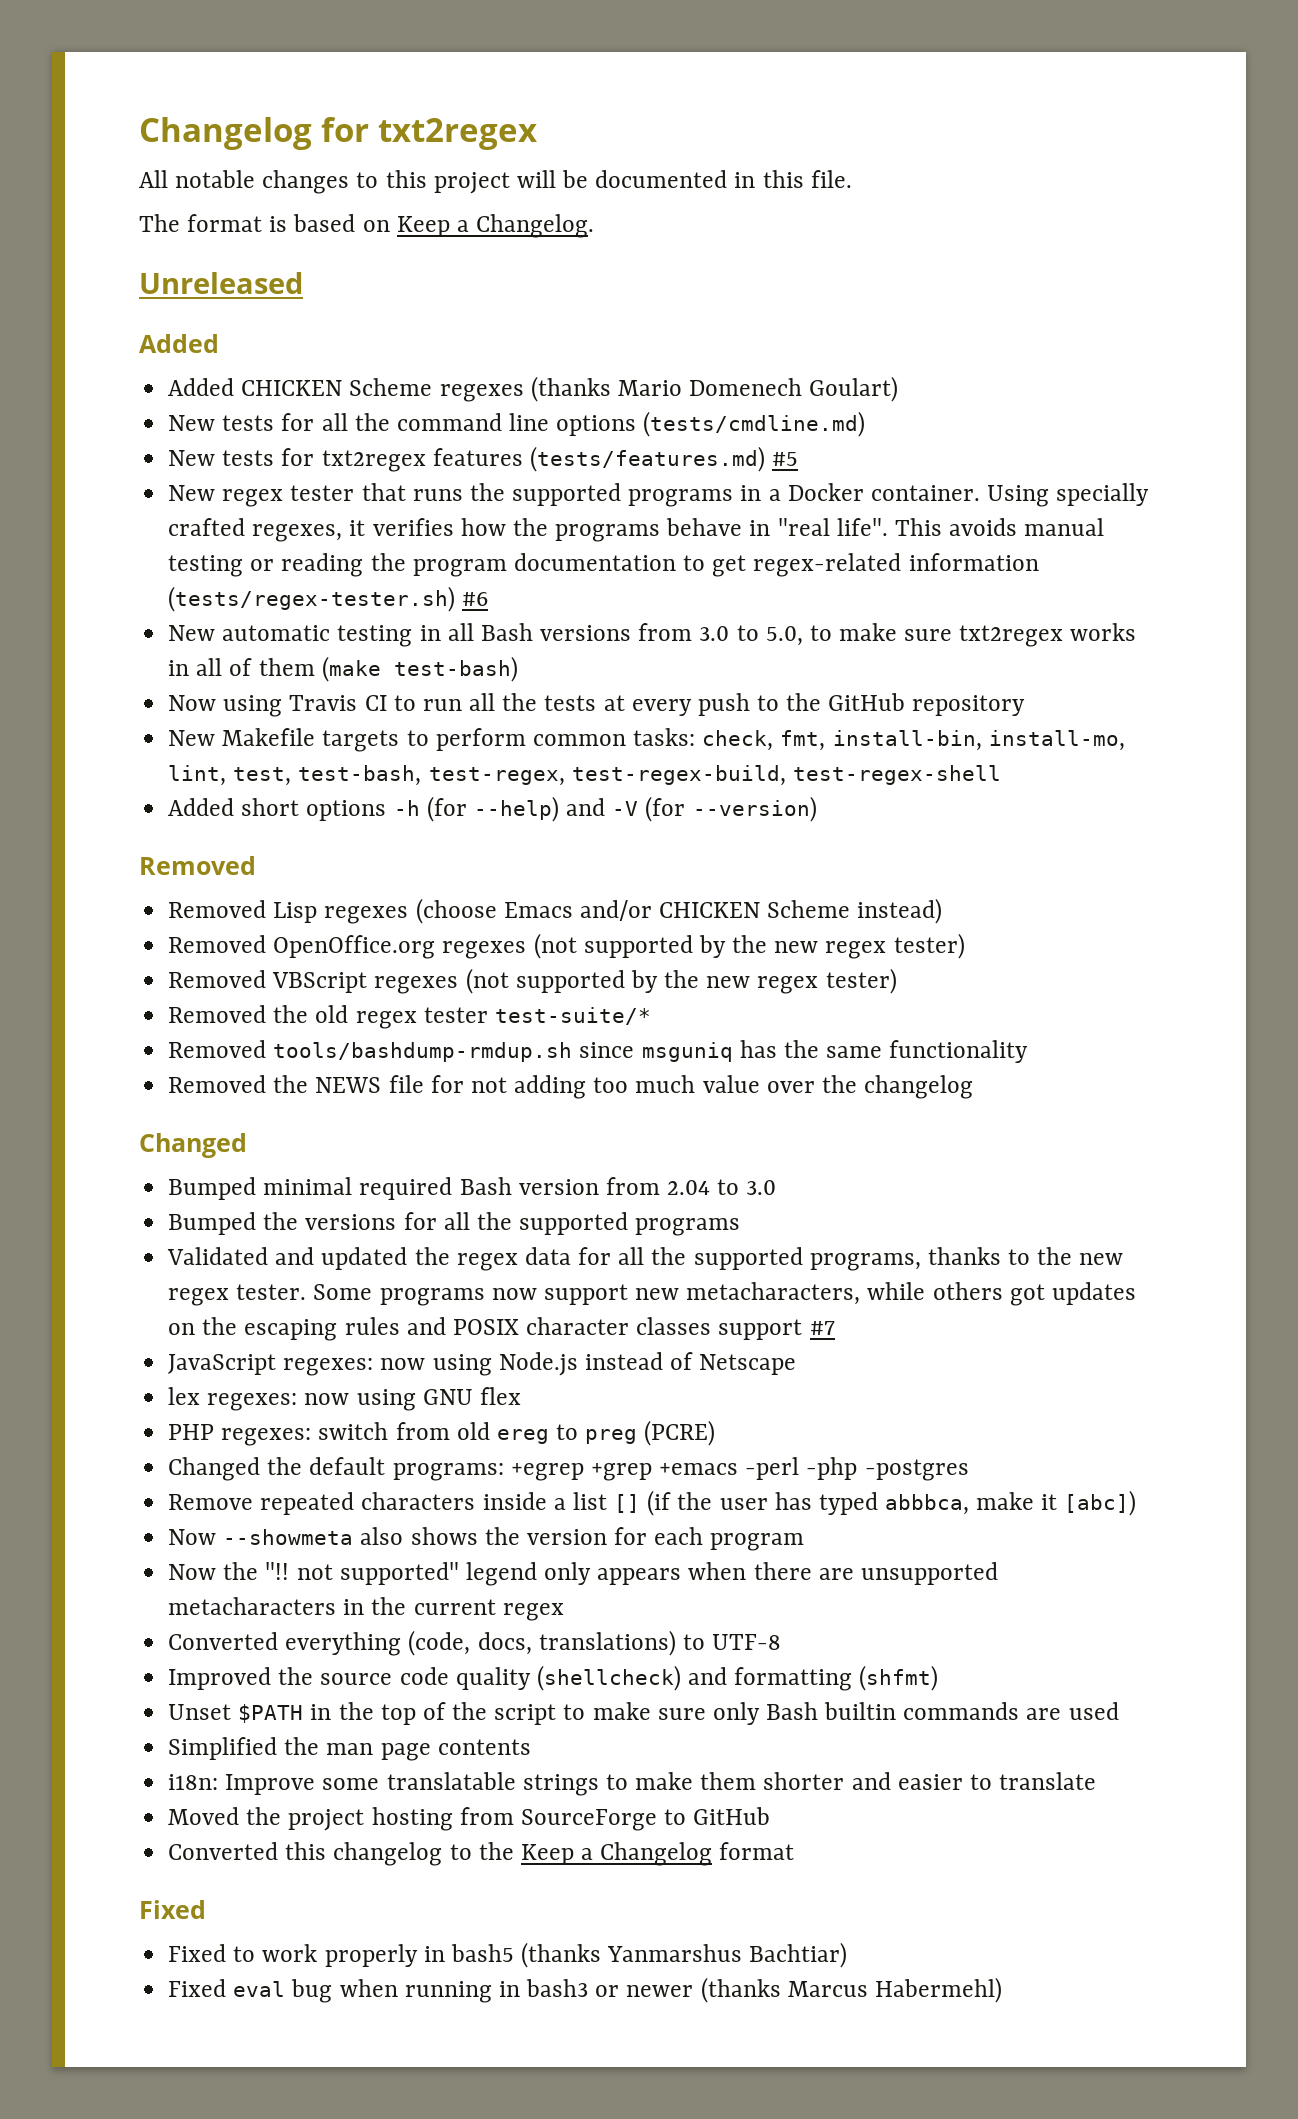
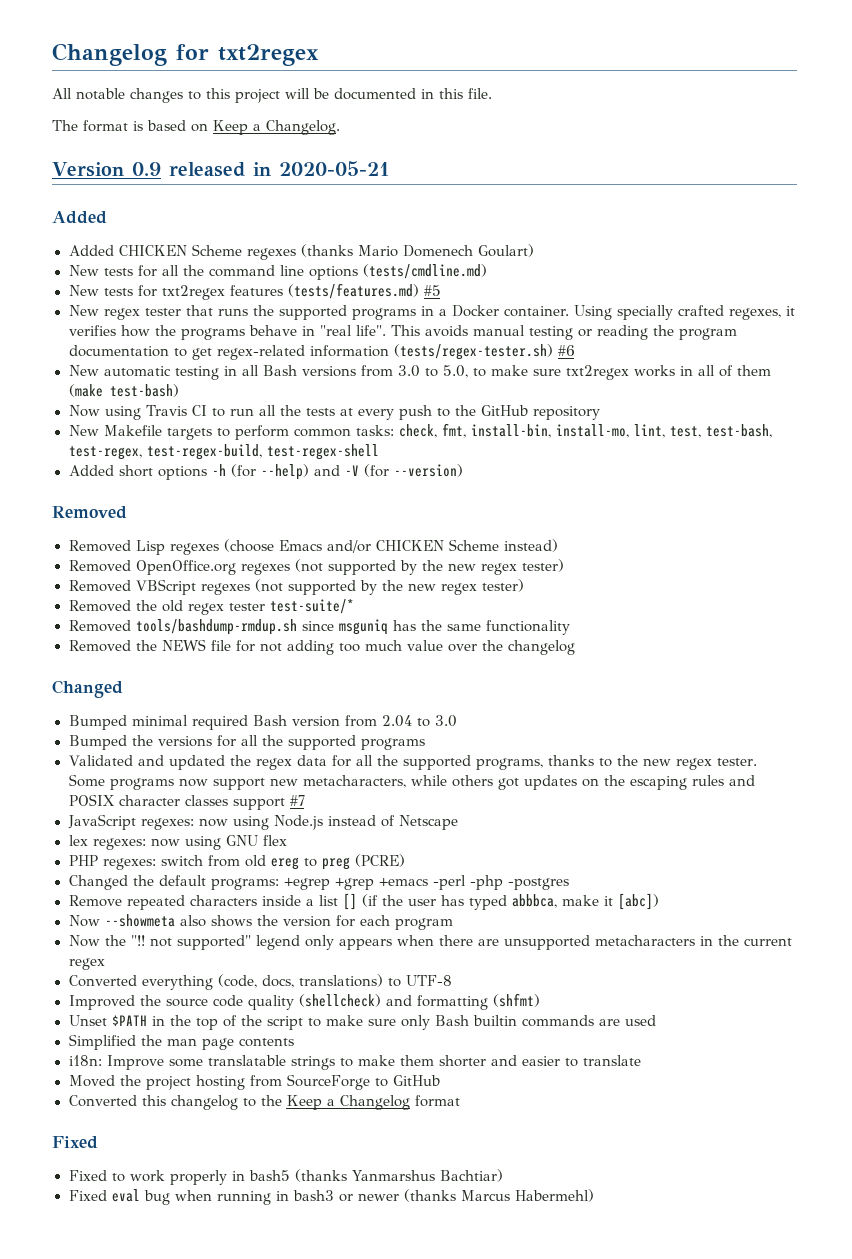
- Unreleased
+ Version 0.9 released in 2020-05-21

